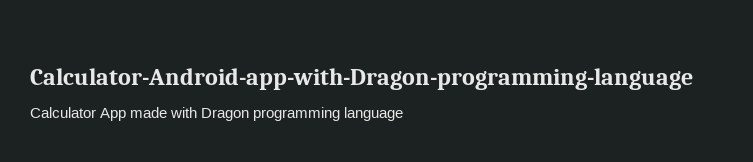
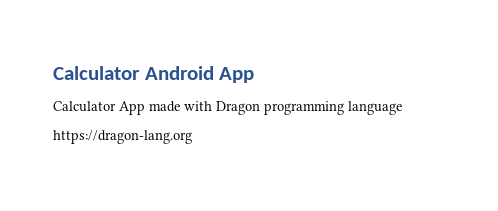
- Calculator-Android-app-with-Dragon-programming-language
+ Calculator Android App
+ https://dragon-lang.org

